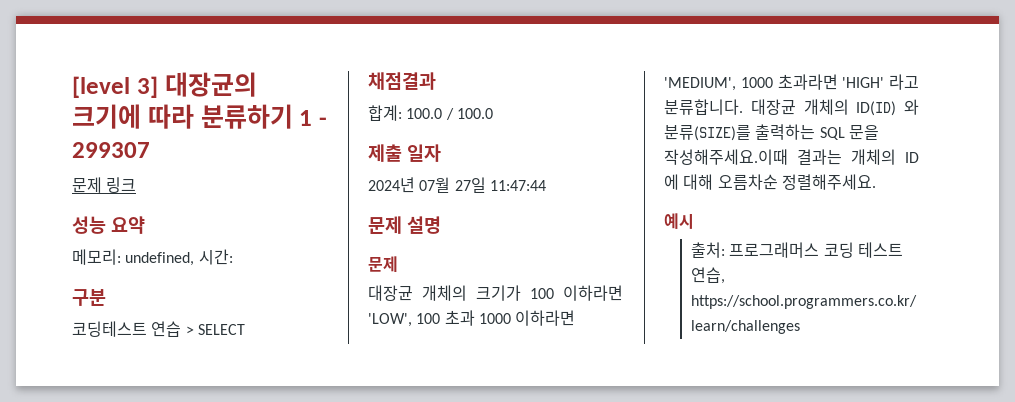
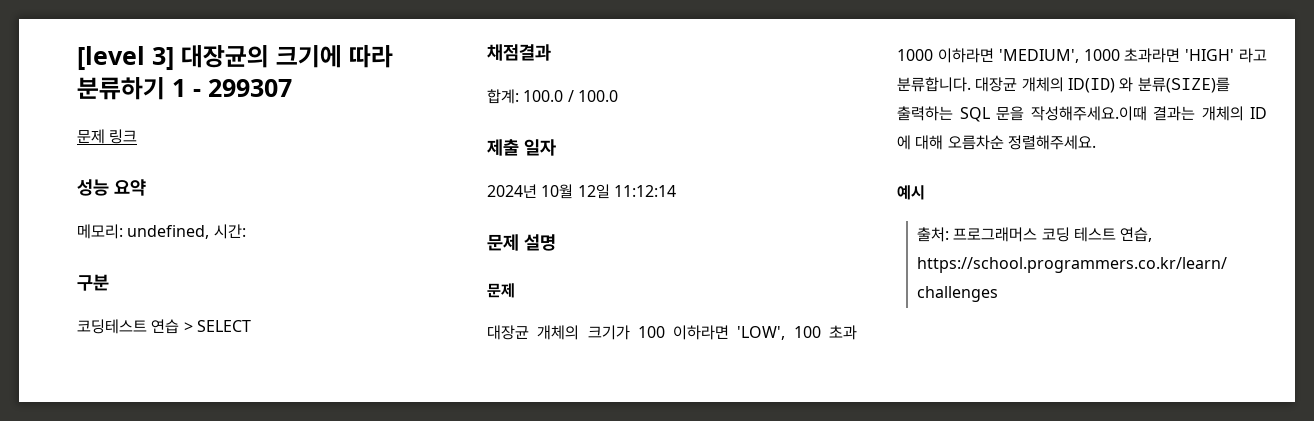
- 2024년 07월 27일 11:47:44
+ 2024년 10월 12일 11:12:14

